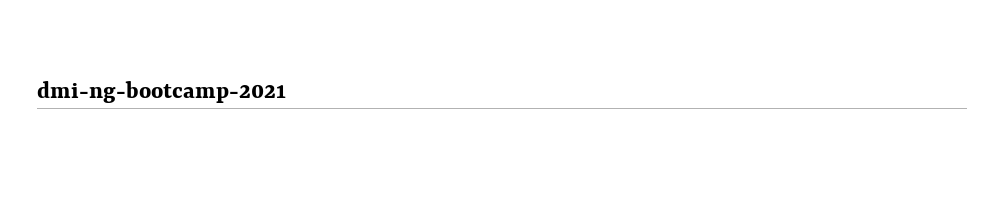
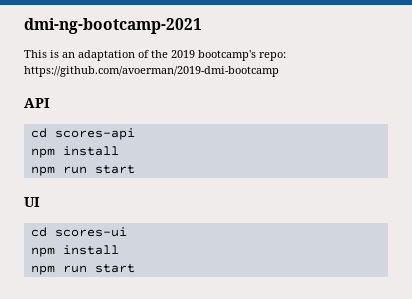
+ This is an adaptation of the 2019 bootcamp's repo: https://github.com/avoerman/2019-dmi-bootcamp
+ API
+ cd scores-api
+ npm install
+ npm run start
+ UI
+ cd scores-ui
+ npm install
+ npm run start

